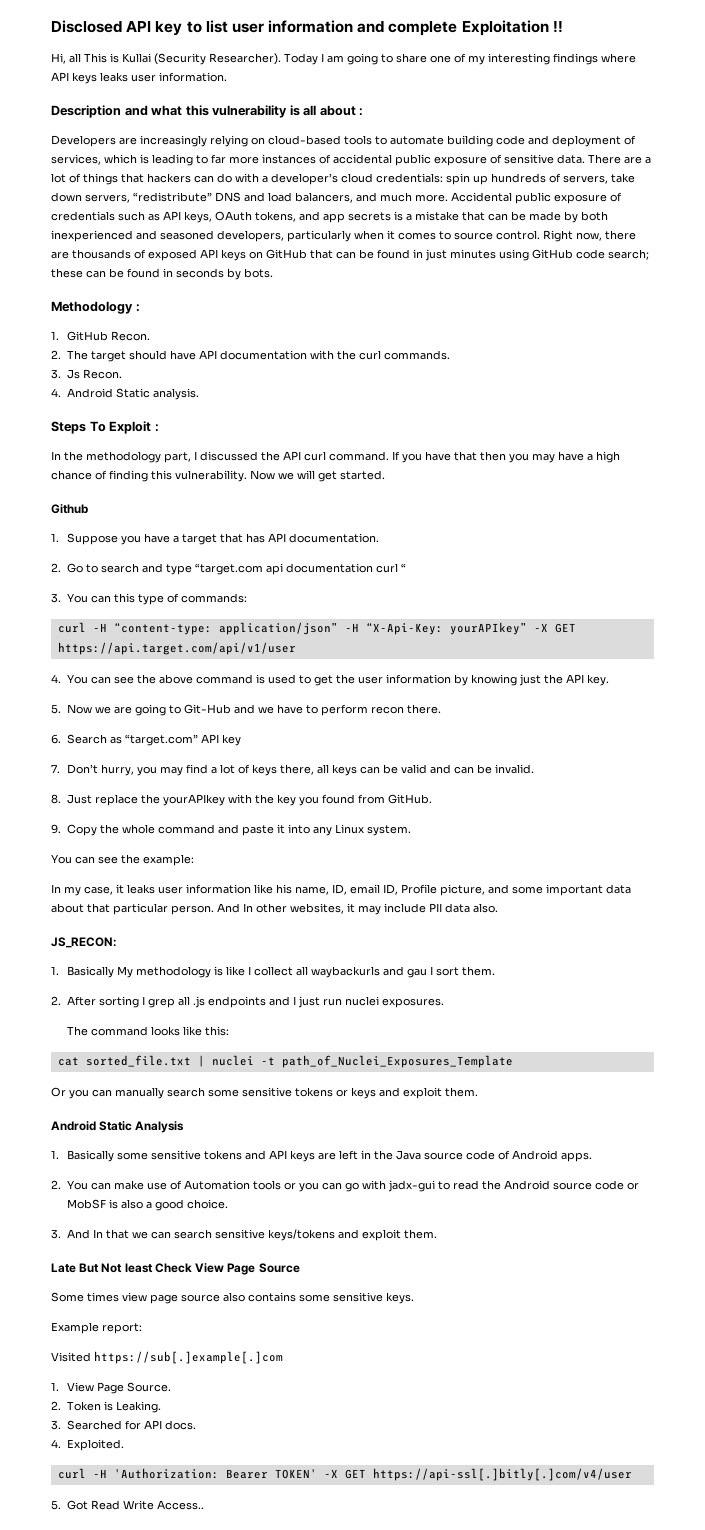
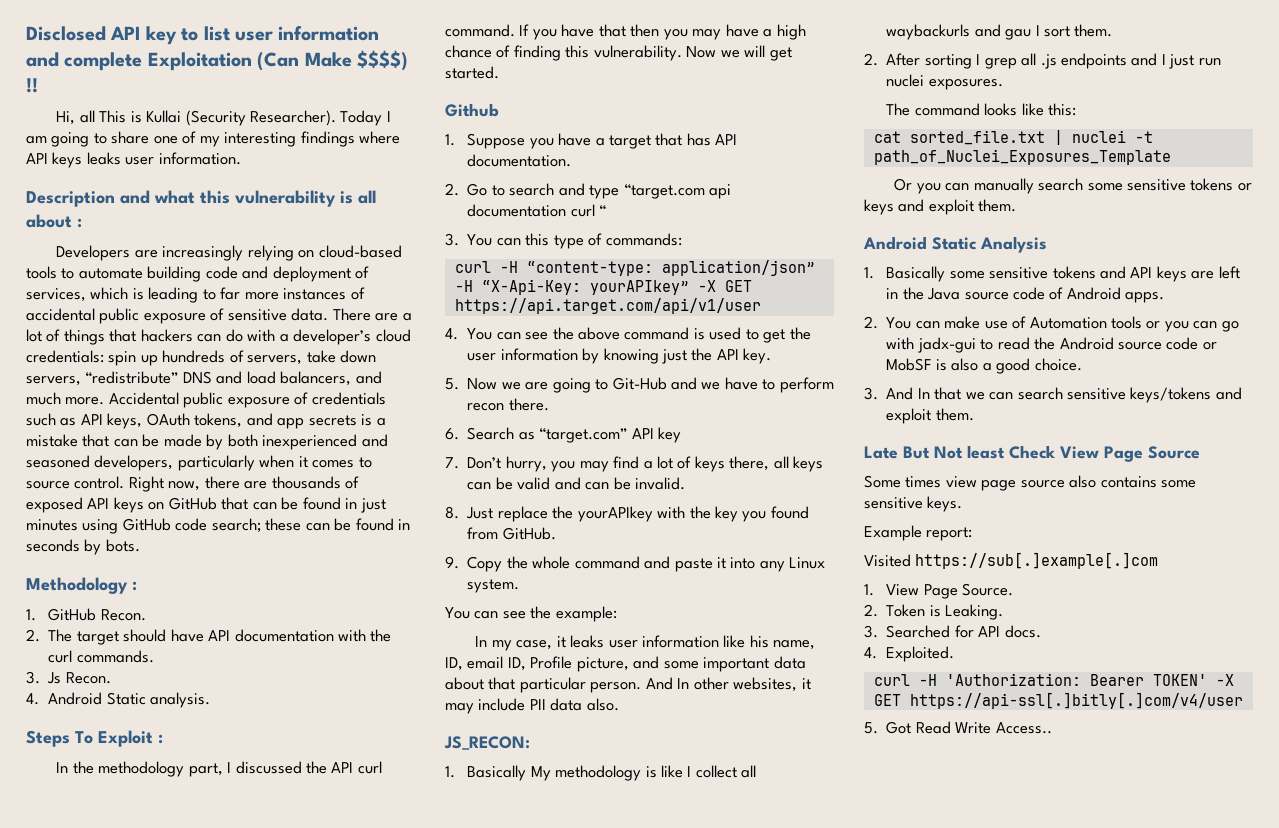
- Disclosed API key to list user information and complete Exploitation !!
+ Disclosed API key to list user information and complete Exploitation (Can Make $$$$) !!

